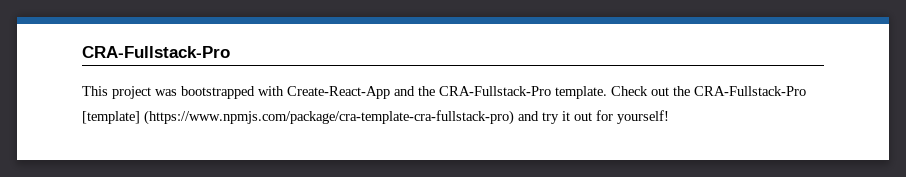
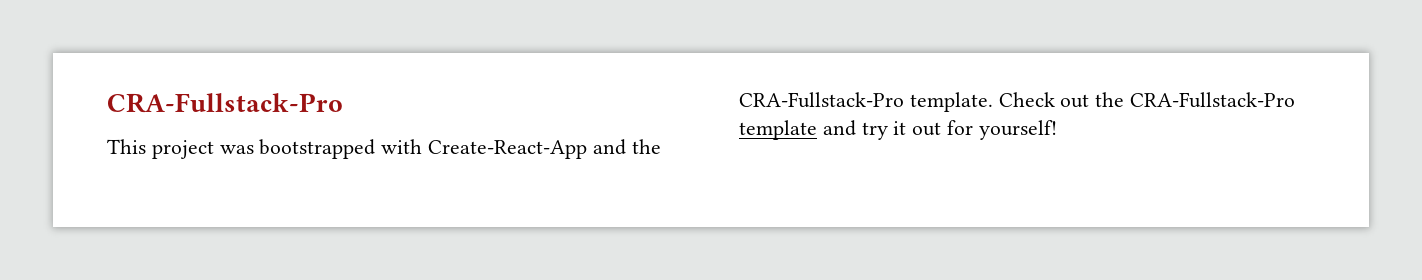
- Check out the CRA-Fullstack-Pro [template] (https://www.npmjs.com/package/cra-template-cra-fullstack-pro) and try it out for yourself!
+ Check out the CRA-Fullstack-Pro template and try it out for yourself!

